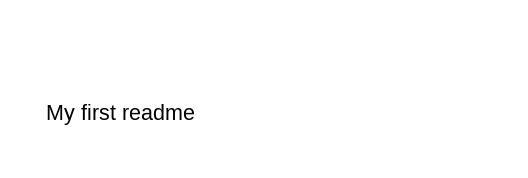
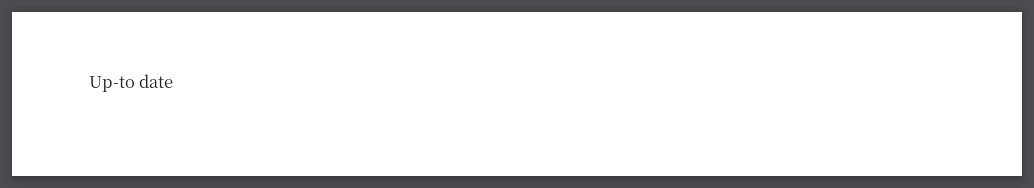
- My first readme
+ Up-to date

